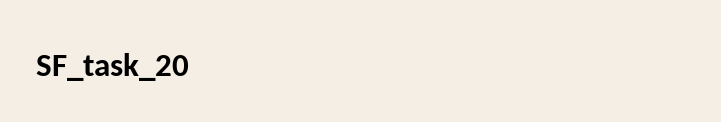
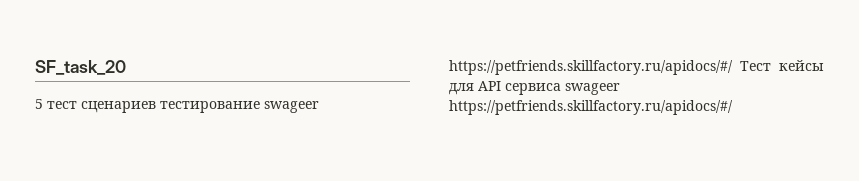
+ 5 тест сценариев тестирование swageer https://petfriends.skillfactory.ru/apidocs/#/ Тест кейсы для API сервиса swageer https://petfriends.skillfactory.ru/apidocs/#/

